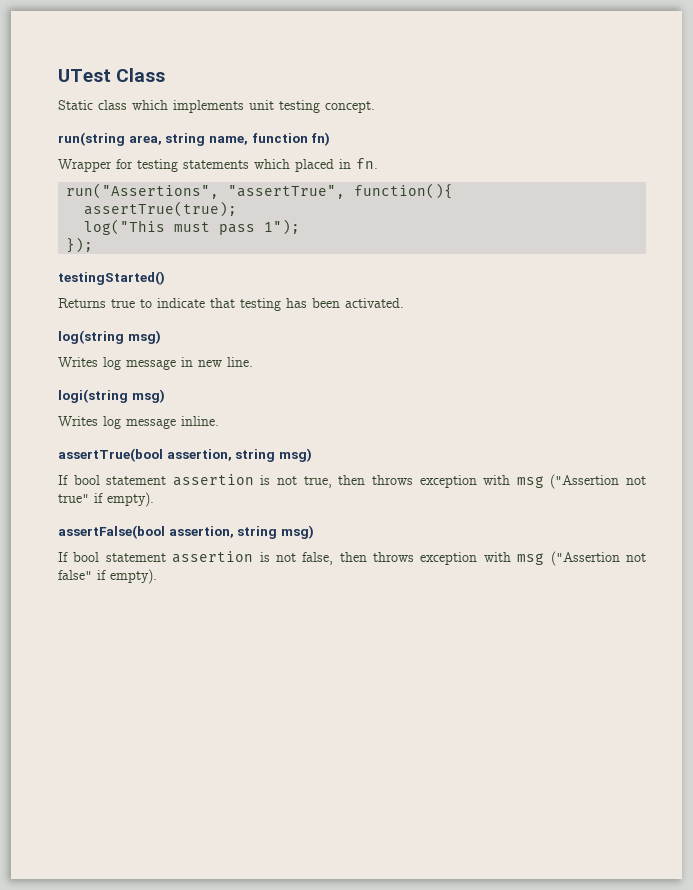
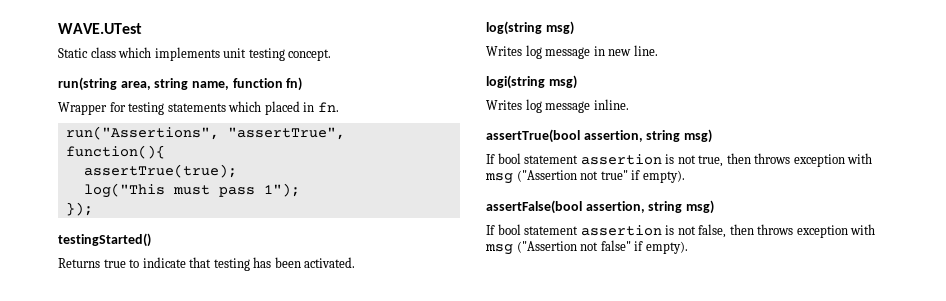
- UTest Class
+ WAVE.UTest

